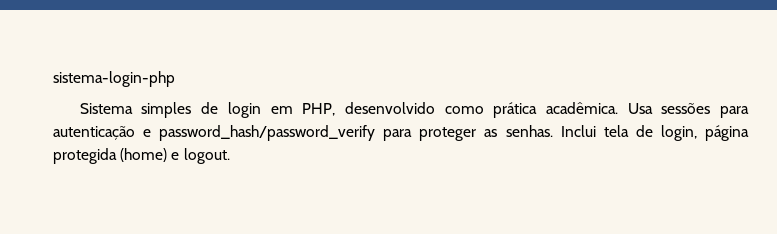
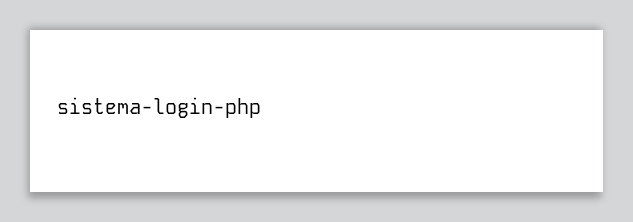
- Sistema simples de login em PHP, desenvolvido como prática acadêmica. Usa sessões para autenticação e password_hash/password_verify para proteger as senhas. Inclui tela de login, página protegida (home) e logout.

